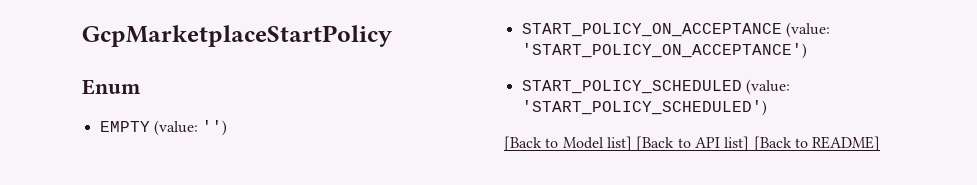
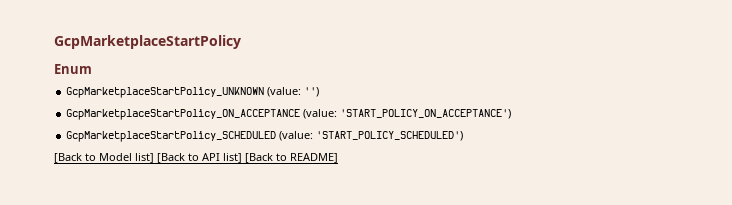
- EMPTY (value: '')
+ GcpMarketplaceStartPolicy_UNKNOWN (value: '')
- START_POLICY_ON_ACCEPTANCE (value: 'START_POLICY_ON_ACCEPTANCE')
+ GcpMarketplaceStartPolicy_ON_ACCEPTANCE (value: 'START_POLICY_ON_ACCEPTANCE')
- START_POLICY_SCHEDULED (value: 'START_POLICY_SCHEDULED')
+ GcpMarketplaceStartPolicy_SCHEDULED (value: 'START_POLICY_SCHEDULED')

